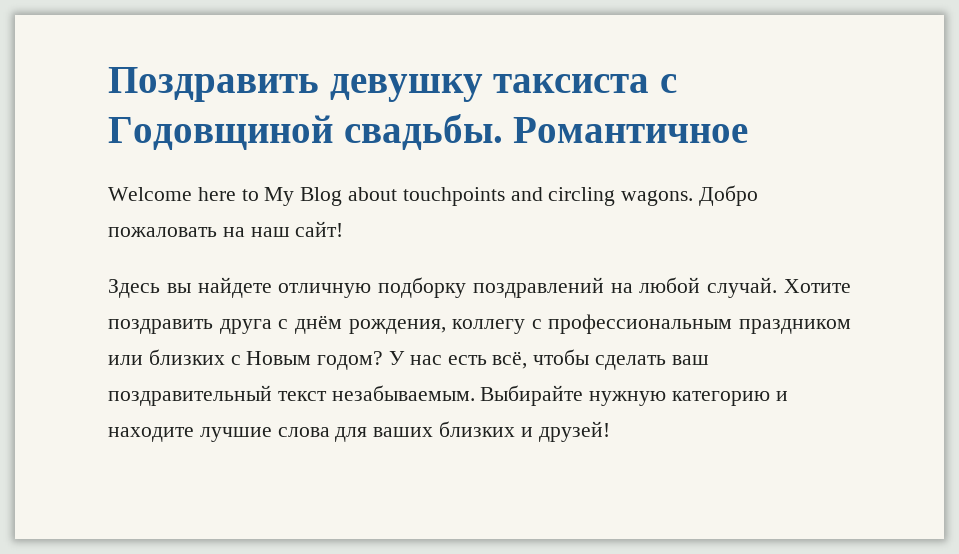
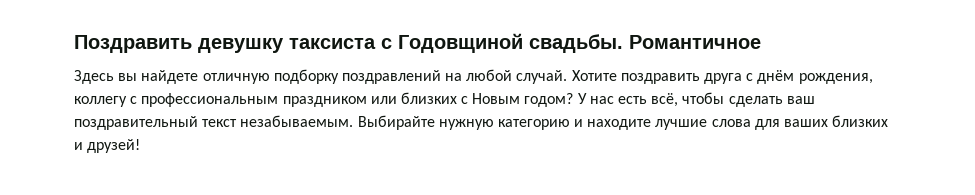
- Welcome here to My Blog about touchpoints and circling wagons. Добро пожаловать на наш сайт!

